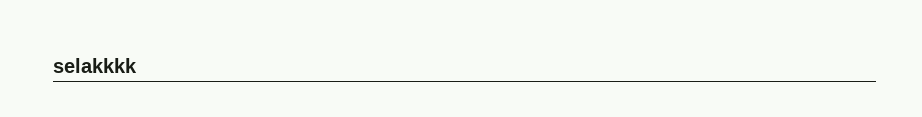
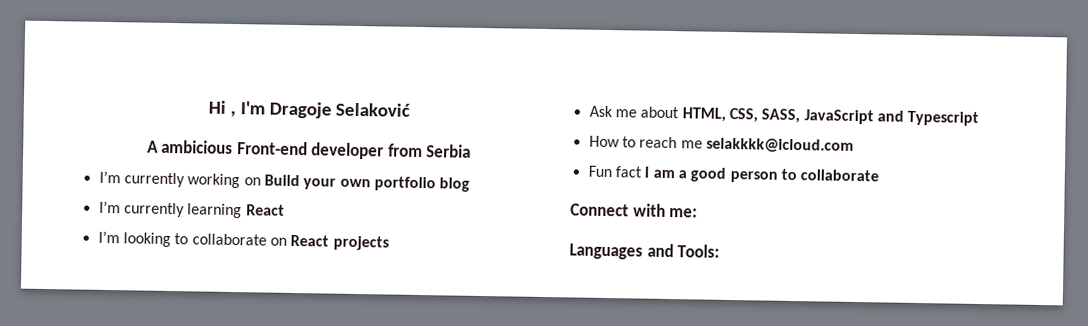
- selakkkk
+ Hi , I'm Dragoje Selaković
+ A ambicious Front-end developer from Serbia
+ I’m currently working on Build your own portfolio blog
+ I’m currently learning React
+ I’m looking to collaborate on React projects
+ Ask me about HTML, CSS, SASS, JavaScript and Typescript
+ How to reach me selakkkk@icloud.com
+ Fun fact I am a good person to collaborate
+ Connect with me:
+ Languages and Tools:

